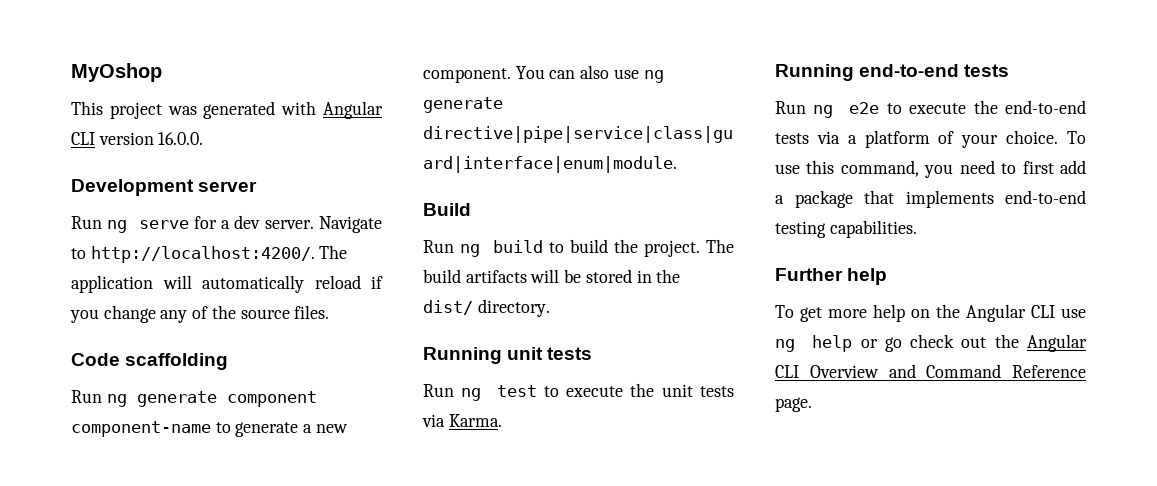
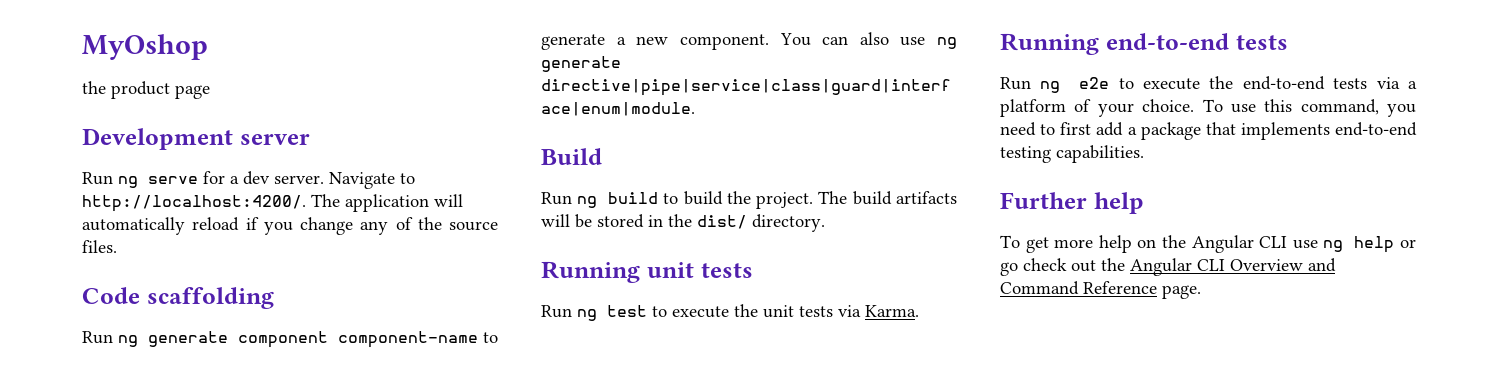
- This project was generated with Angular CLI version 16.0.0.
+ the product page

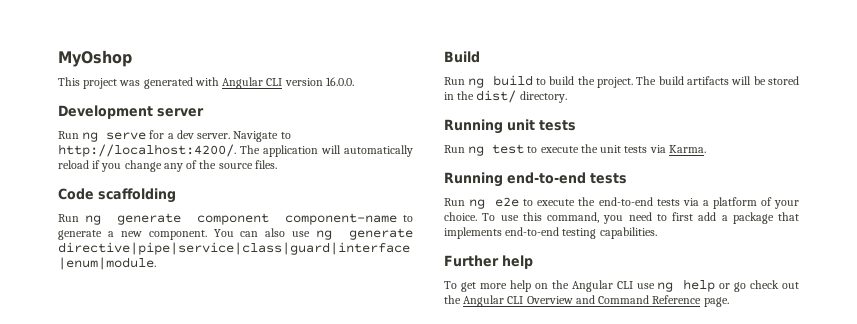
- the product page
+ This project was generated with Angular CLI version 16.0.0.

